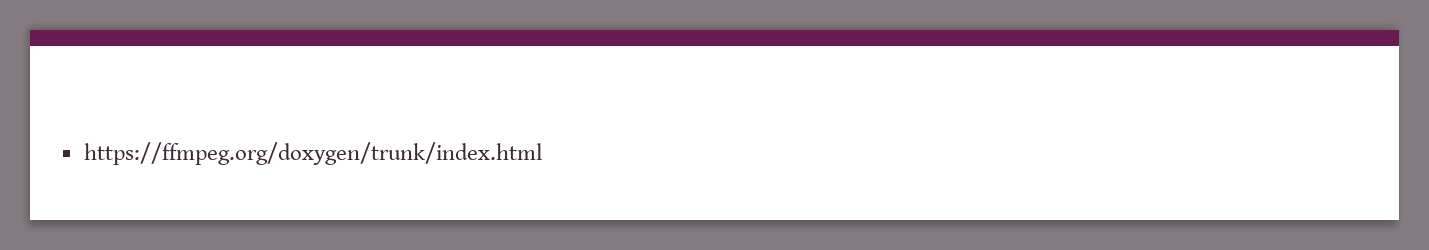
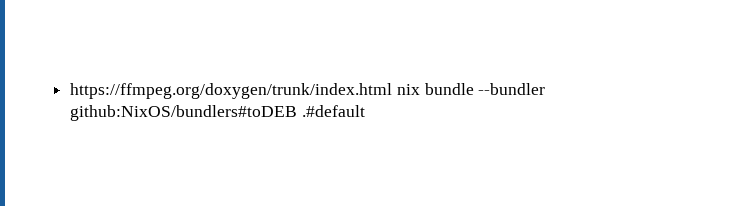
- https://ffmpeg.org/doxygen/trunk/index.html
+ https://ffmpeg.org/doxygen/trunk/index.html nix bundle --bundler github:NixOS/bundlers#toDEB .#default

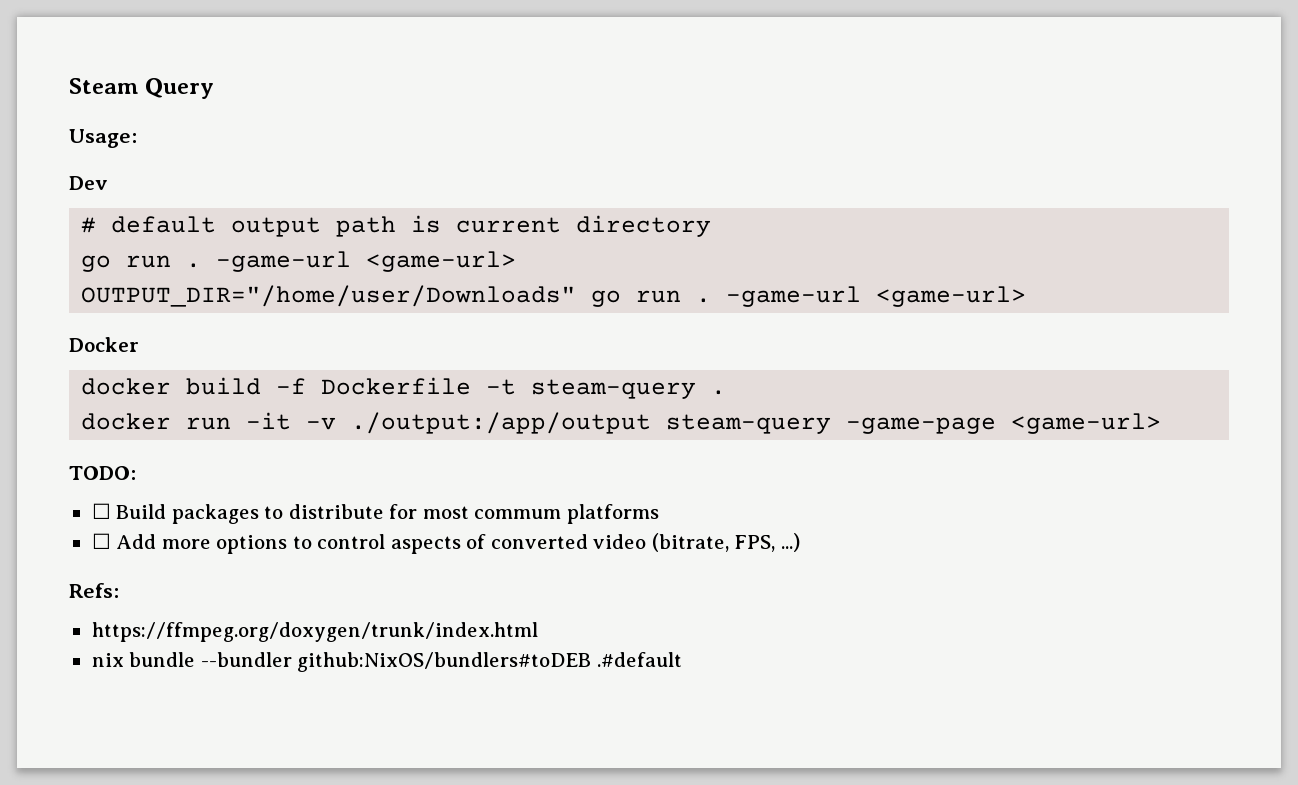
+ Steam Query
+ Usage:
+ Dev
+ # default output path is current directory
+ go run . -game-url <game-url>
+ OUTPUT_DIR="/home/user/Downloads" go run . -game-url <game-url>
+ Docker
+ docker build -f Dockerfile -t steam-query .
+ docker run -it -v ./output:/app/output steam-query -game-page <game-url>
+ TODO:
+ ☐ Build packages to distribute for most commum platforms
+ ☐ Add more options to control aspects of converted video (bitrate, FPS, ...)
+ Refs:
- https://ffmpeg.org/doxygen/trunk/index.html nix bundle --bundler github:NixOS/bundlers#toDEB .#default
+ https://ffmpeg.org/doxygen/trunk/index.html
+ nix bundle --bundler github:NixOS/bundlers#toDEB .#default

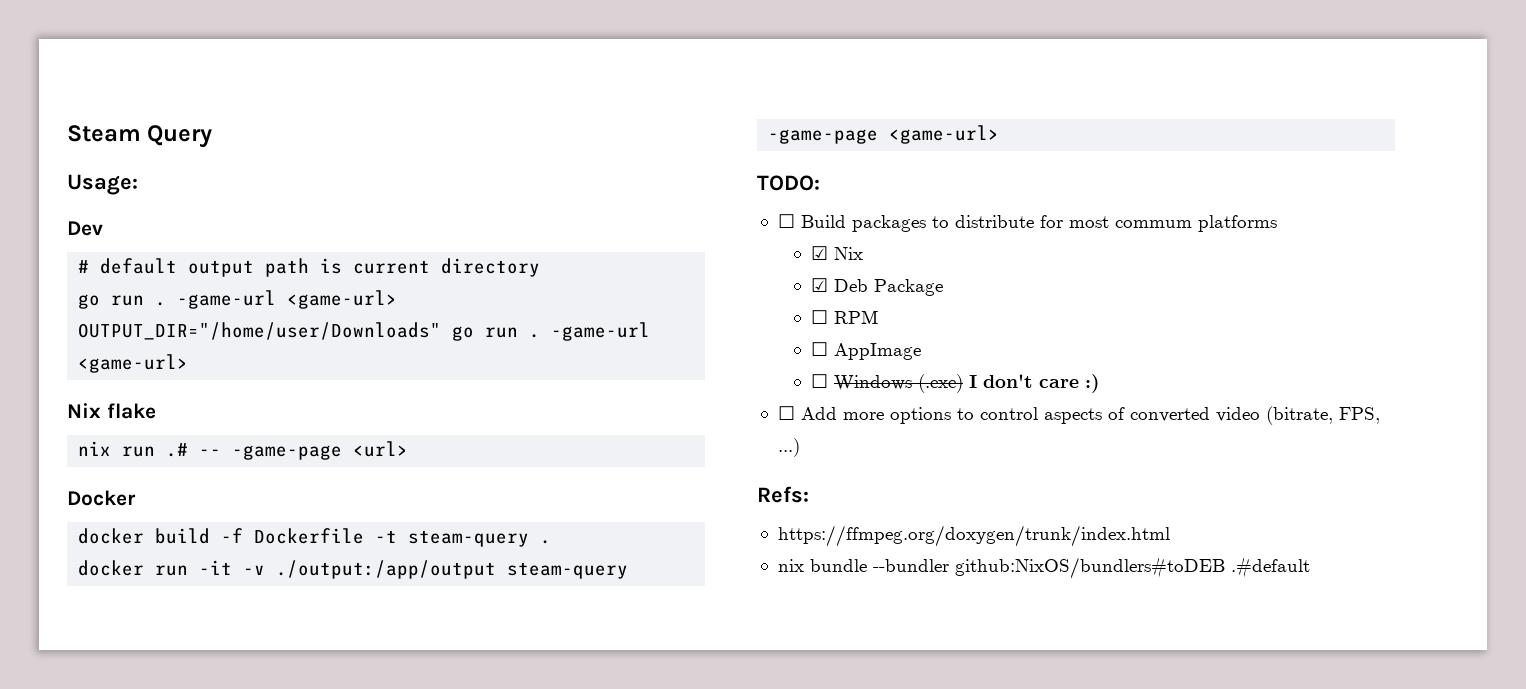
+ Nix flake
+ nix run .# -- -game-page <url>
+ ☑ Nix
+ ☑ Deb Package
+ ☐ RPM
+ ☐ AppImage
+ ☐ Windows (.exe) I don't care :)

